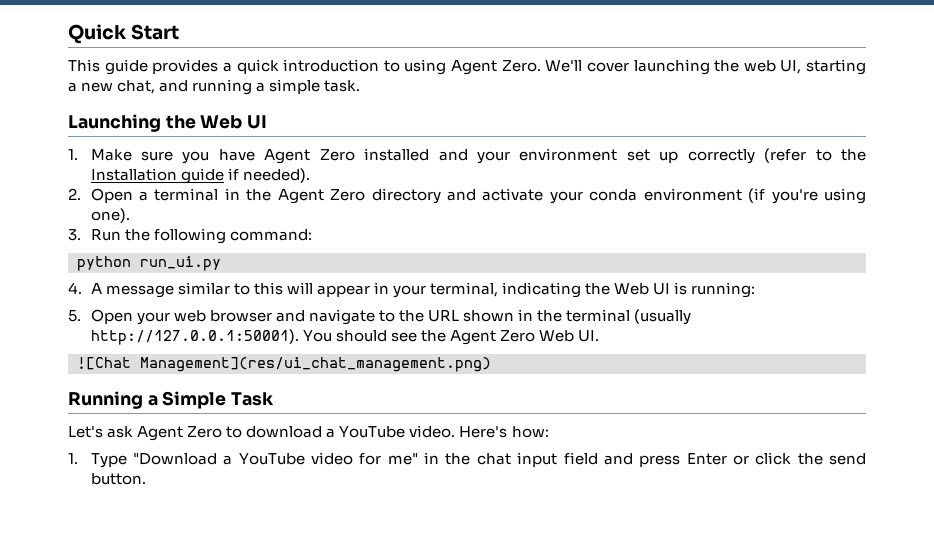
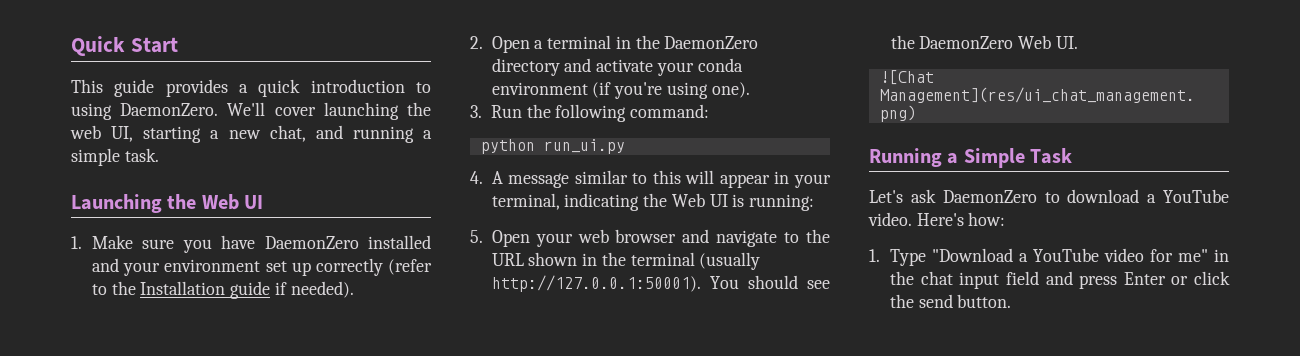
- This guide provides a quick introduction to using Agent Zero.
+ This guide provides a quick introduction to using DaemonZero.
- 1. Make sure you have Agent Zero installed and your environment set up correctly (refer to the Installation guide if needed).
+ 1. Make sure you have DaemonZero installed and your environment set up correctly (refer to the Installation guide if needed).
- 2. Open a terminal in the Agent Zero directory and activate your conda environment (if you're using one).
+ 2. Open a terminal in the DaemonZero directory and activate your conda environment (if you're using one).
- 5. Open your web browser and navigate to the URL shown in the terminal (usually http://127.0.0.1:50001). You should see the Agent Zero Web UI.
+ 5. Open your web browser and navigate to the URL shown in the terminal (usually http://127.0.0.1:50001). You should see the DaemonZero Web UI.
- Let's ask Agent Zero to download a YouTube video.
+ Let's ask DaemonZero to download a YouTube video.

